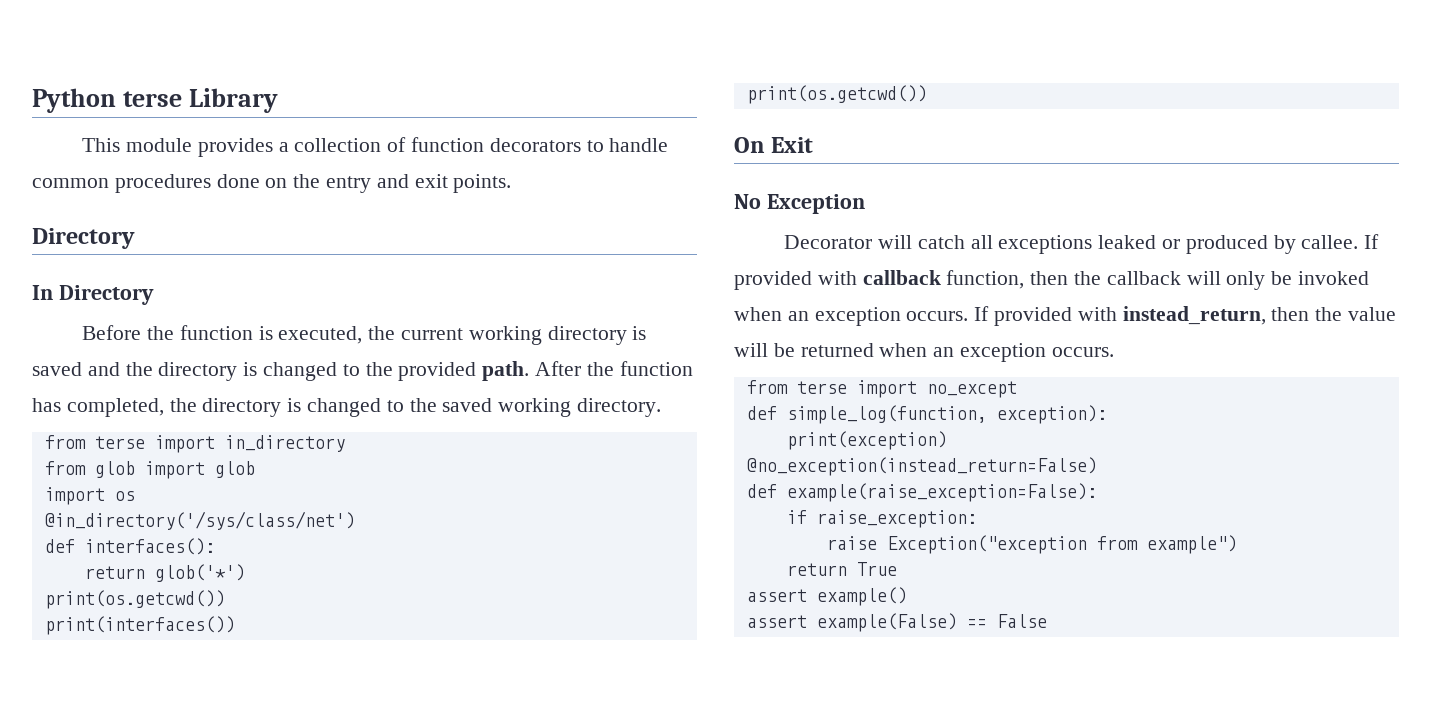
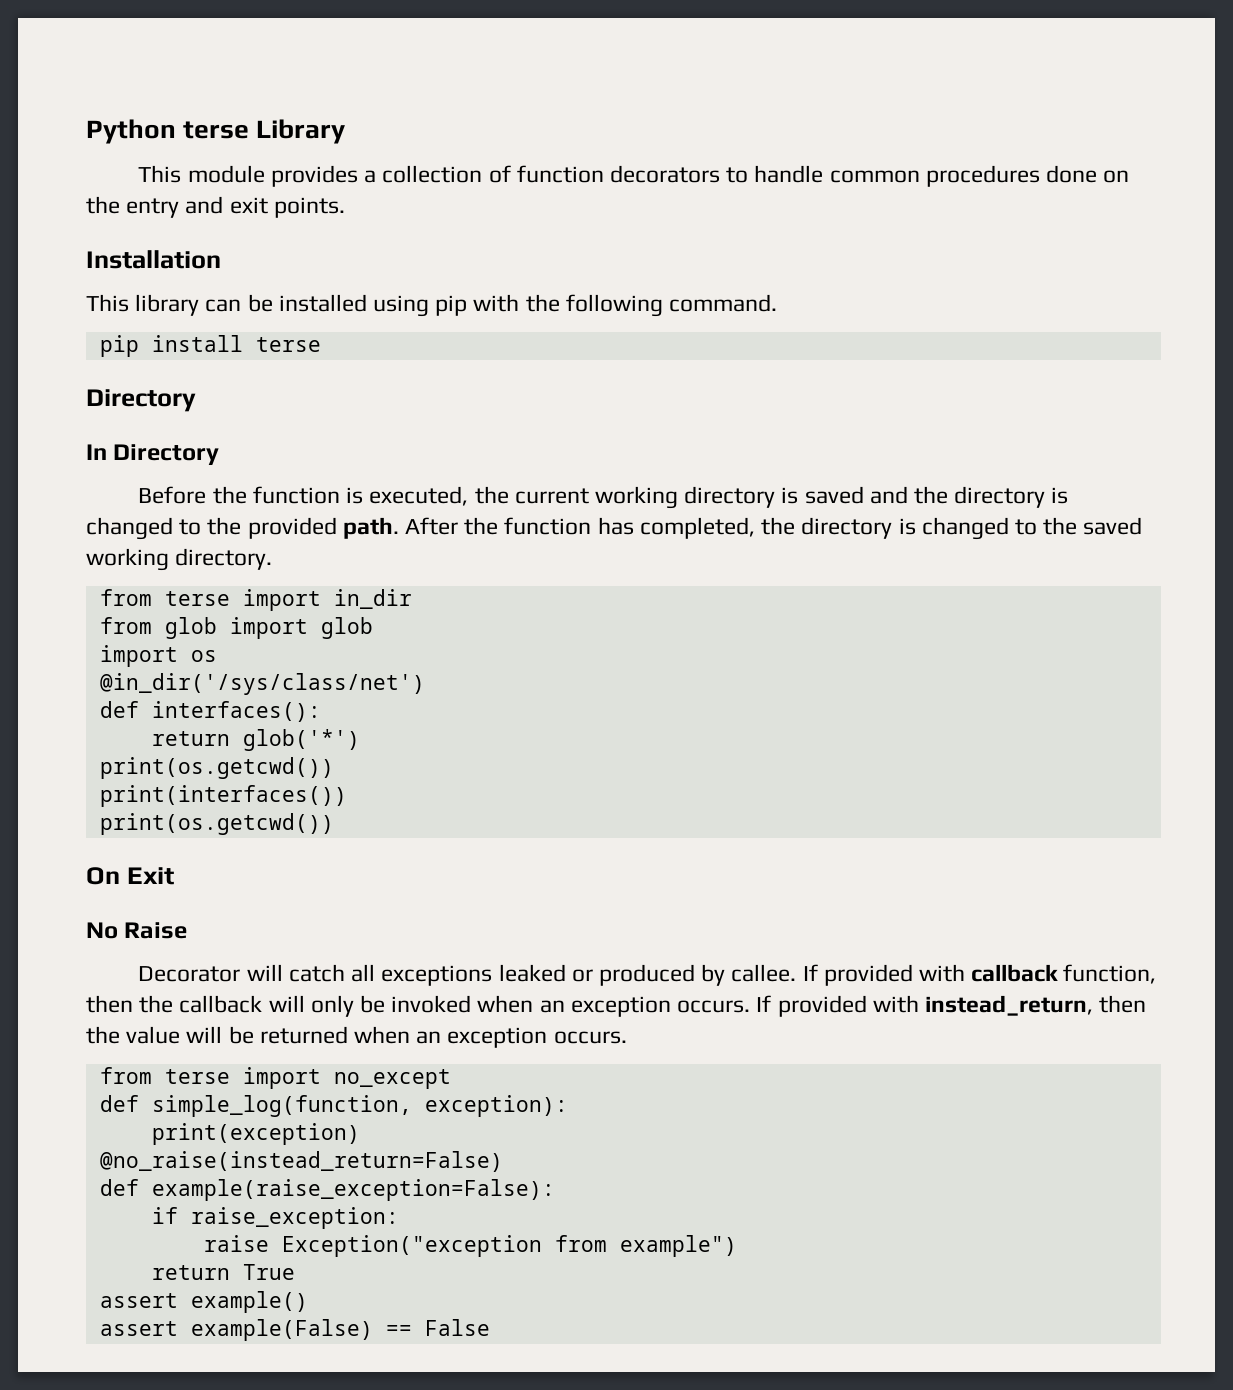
+ Installation
+ This library can be installed using pip with the following command.
+ pip install terse
- from terse import in_directory
+ from terse import in_dir
- @in_directory('/sys/class/net')
+ @in_dir('/sys/class/net')
- No Exception
+ No Raise
- @no_exception(instead_return=False)
+ @no_raise(instead_return=False)

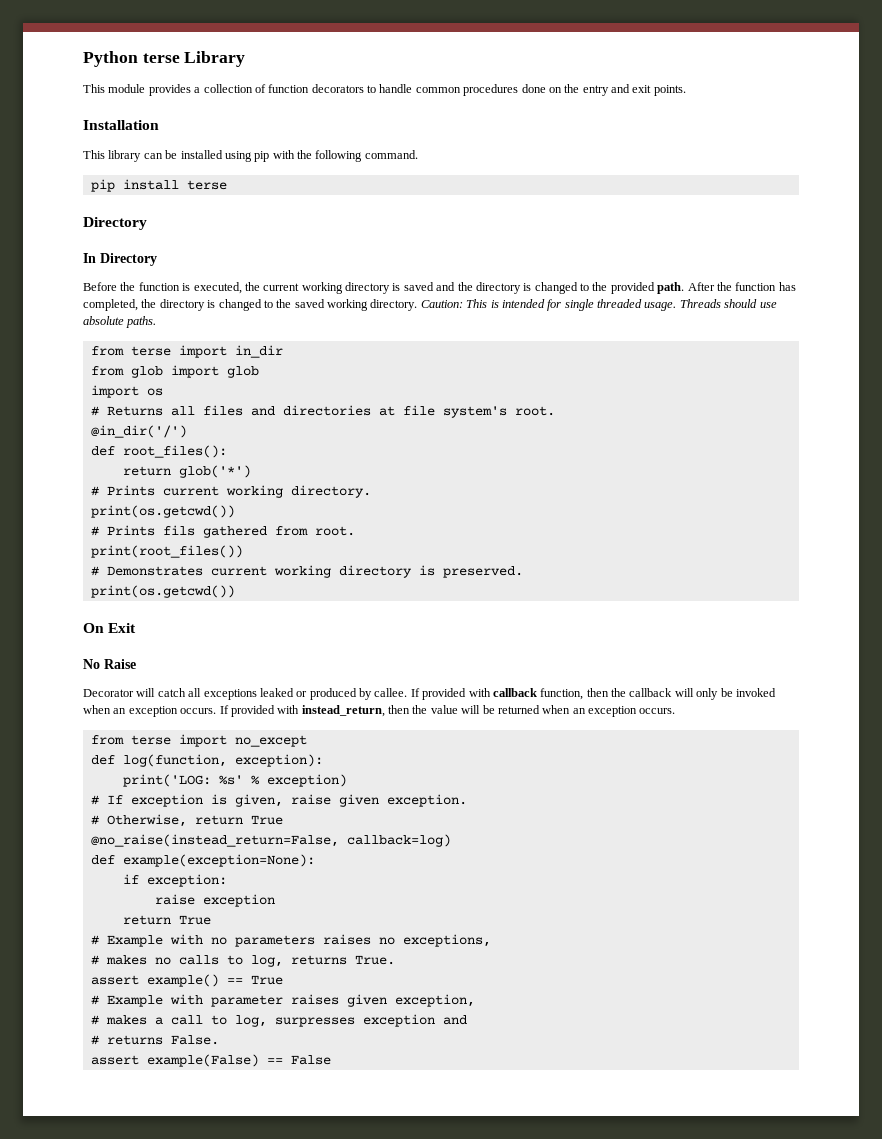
+ Caution: This is intended for single threaded usage. Threads should use absolute paths.
- @in_dir('/sys/class/net')
- def interfaces():
+ # Returns all files and directories at file system's root.
+ @in_dir('/')
+ def root_files():
  return glob('*')
+ # Prints current working directory.
  print(os.getcwd())
- print(interfaces())
+ # Prints fils gathered from root.
+ print(root_files())
+ # Demonstrates current working directory is preserved.
- def simple_log(function, exception):
+ def log(function, exception):
- print(exception)
- @no_raise(instead_return=False)
- def example(raise_exception=False):
+ print('LOG: %s' % exception)
+ # If exception is given, raise given exception.
+ # Otherwise, return True
+ @no_raise(instead_return=False, callback=log)
+ def example(exception=None):
- if raise_exception:
- raise Exception("exception from example")
+ if exception:
+ raise exception
  return True
- assert example()
+ # Example with no parameters raises no exceptions,
+ # makes no calls to log, returns True.
+ assert example() == True
+ # Example with parameter raises given exception,
+ # makes a call to log, surpresses exception and
+ # returns False.

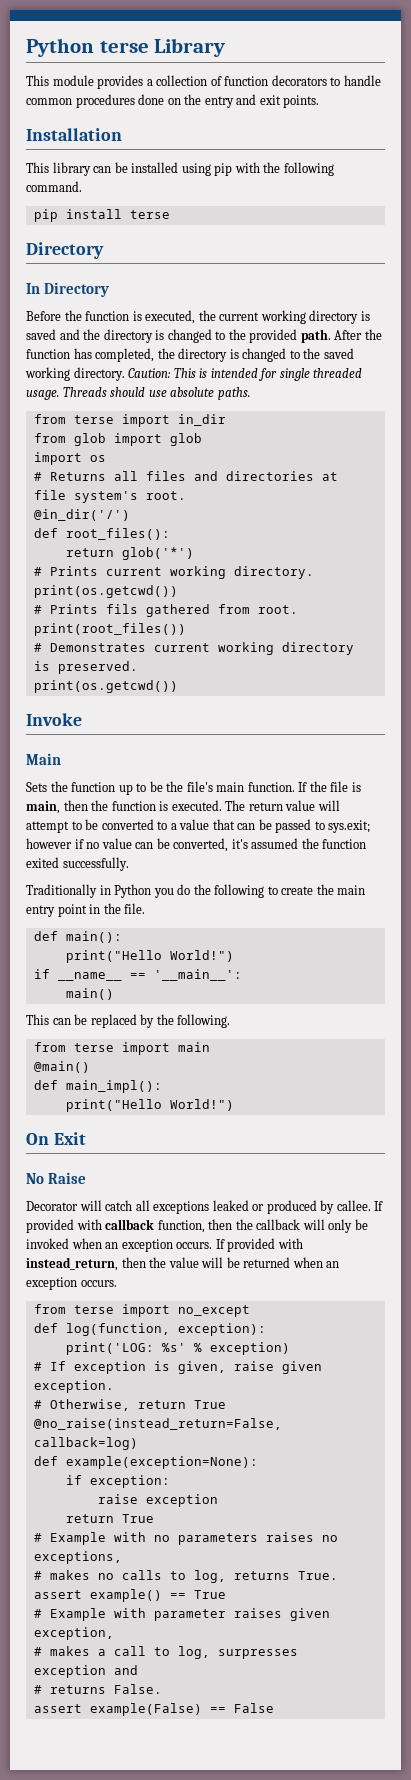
+ Invoke
+ Main
+ Sets the function up to be the file's main function. If the file is main, then the function is executed. The return value will attempt to be converted to a value that can be passed to sys.exit; however if no value can be converted, it's assumed the function exited successfully.
+ Traditionally in Python you do the following to create the main entry point in the file.
+ def main():
+ print("Hello World!")
+ if __name__ == '__main__':
+ main()
+ This can be replaced by the following.
+ from terse import main
+ @main()
+ def main_impl():
+ print("Hello World!")

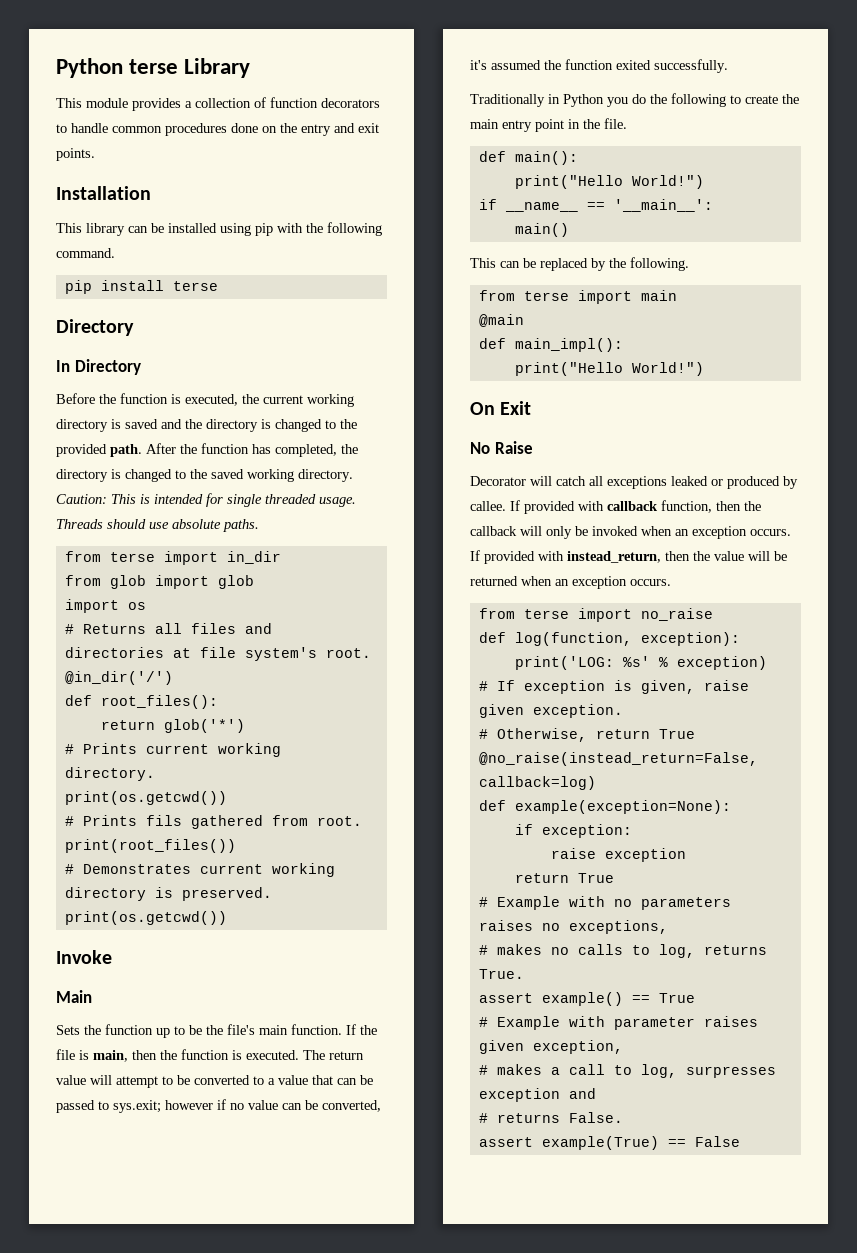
- @main()
+ @main
- from terse import no_except
+ from terse import no_raise
- assert example(False) == False
+ assert example(True) == False

